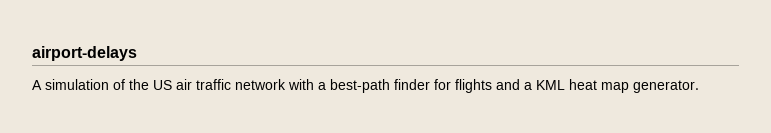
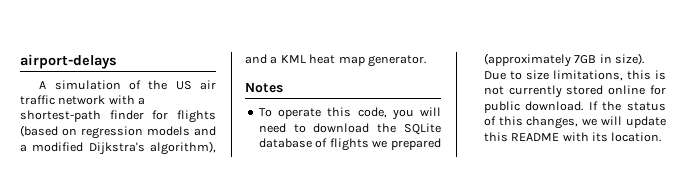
- A simulation of the US air traffic network with a best-path finder for flights and a KML heat map generator.
+ A simulation of the US air traffic network with a shortest-path finder for flights (based on regression models and a modified Dijkstra's algorithm), and a KML heat map generator.
+ Notes
+ To operate this code, you will need to download the SQLite database of flights we prepared (approximately 7GB in size). Due to size limitations, this is not currently stored online for public download. If the status of this changes, we will update this README with its location.

